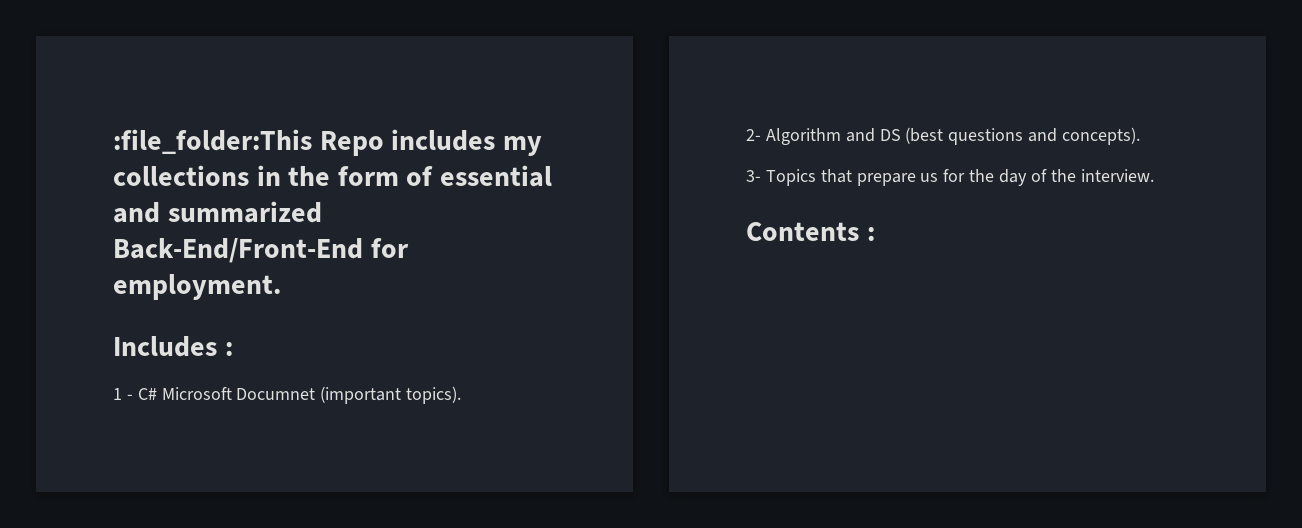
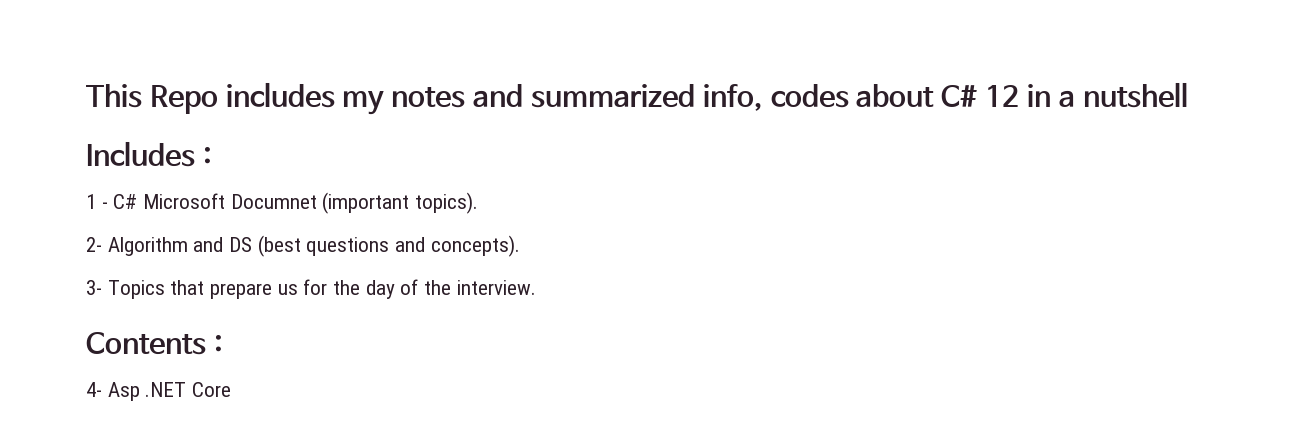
- :file_folder:This Repo includes my collections in the form of essential and summarized Back-End/Front-End for employment.
+ This Repo includes my notes and summarized info, codes about C# 12 in a nutshell
+ 4- Asp .NET Core

